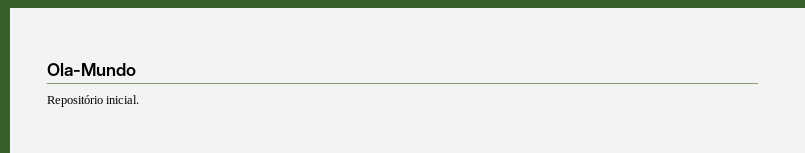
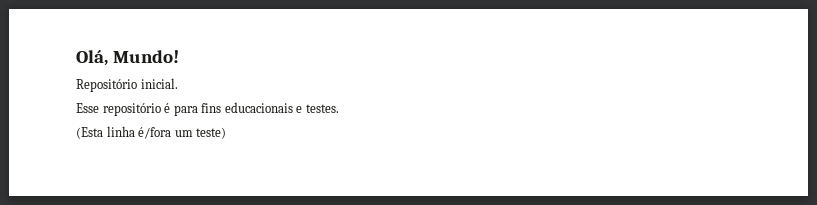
- Ola-Mundo
+ Olá, Mundo!
+ Esse repositório é para fins educacionais e testes.
+ (Esta linha é/fora um teste)

